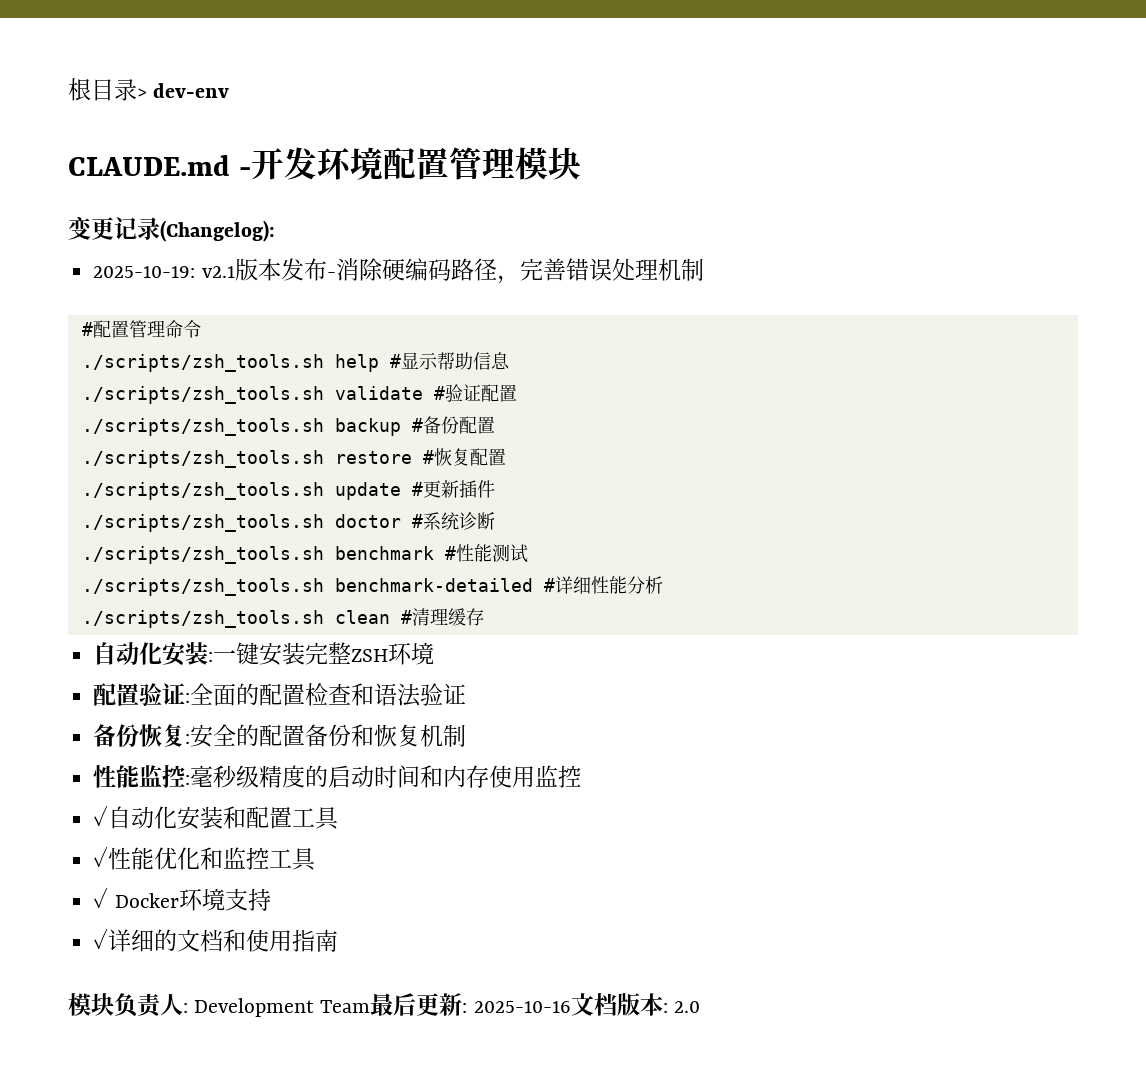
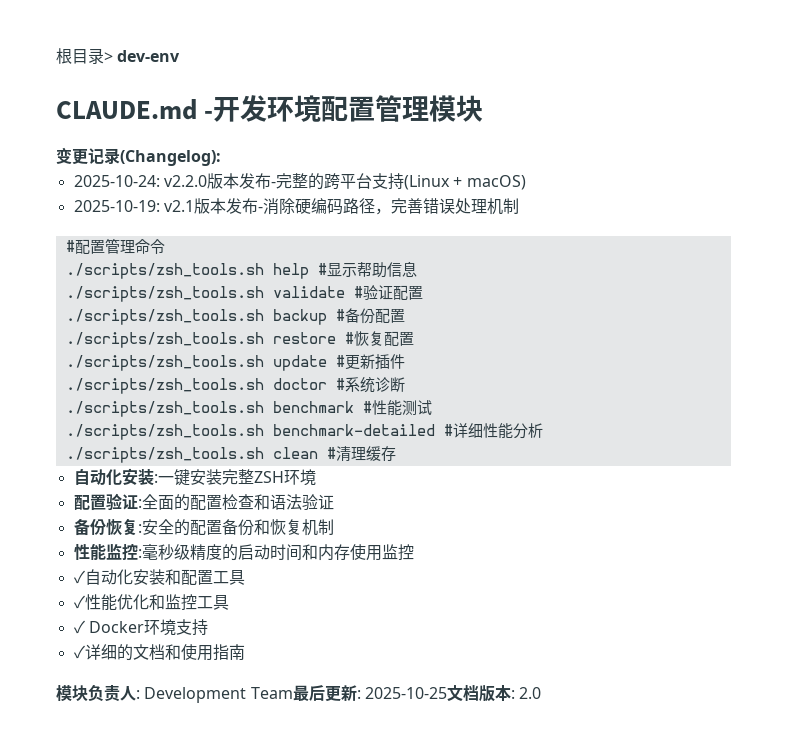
+ 2025-10-24: v2.2.0版本发布-完整的跨平台支持(Linux + macOS)
- 模块负责人: Development Team最后更新: 2025-10-16文档版本: 2.0
+ 模块负责人: Development Team最后更新: 2025-10-25文档版本: 2.0

